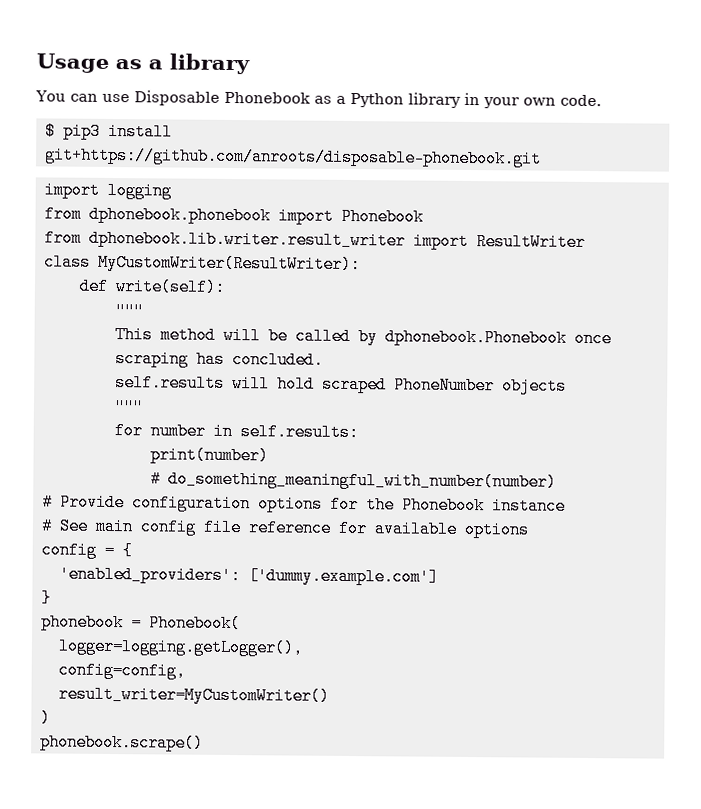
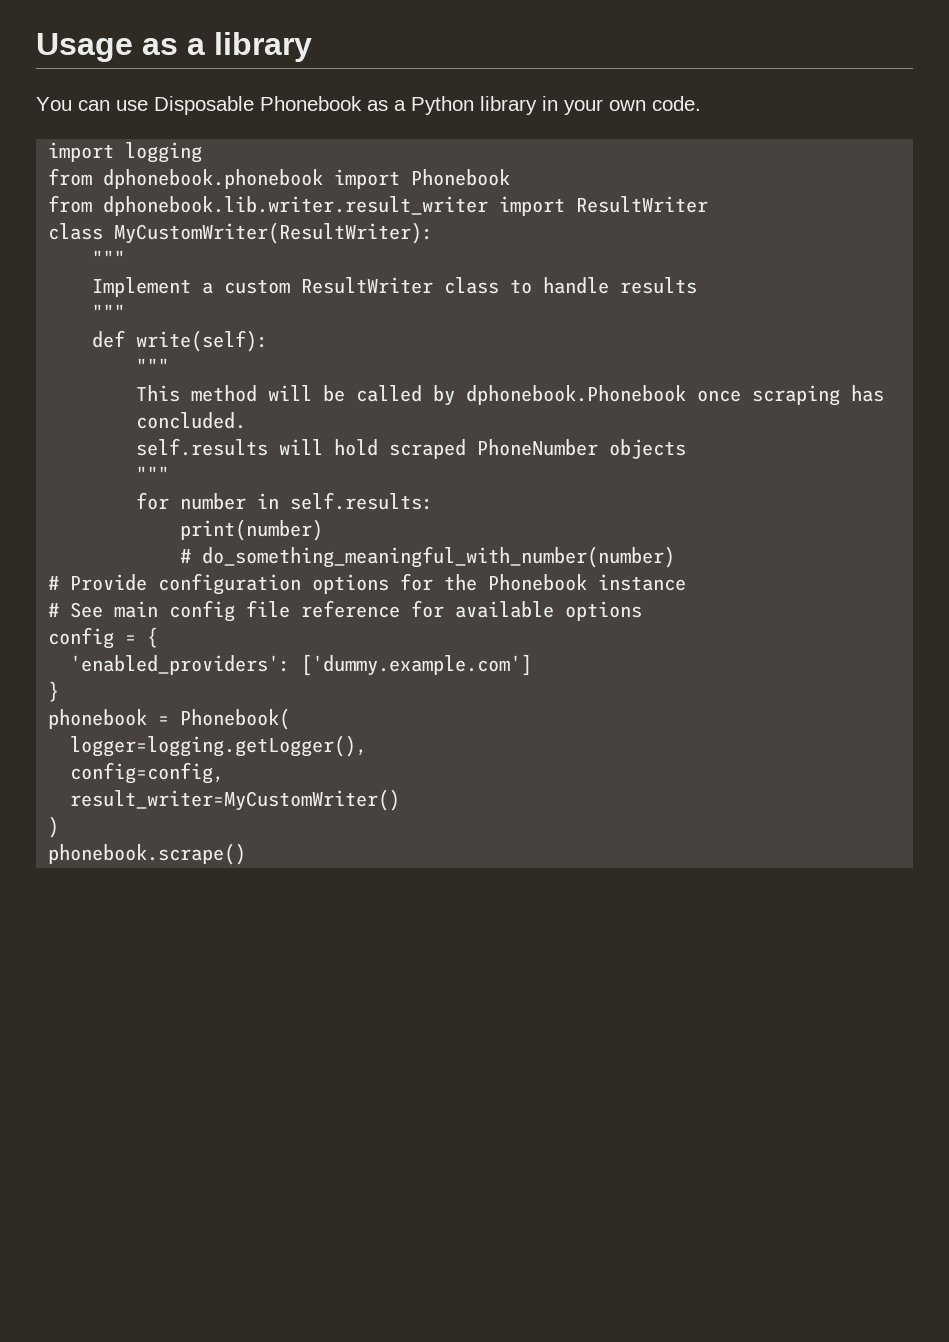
- $ pip3 install git+https://github.com/anroots/disposable-phonebook.git
  class MyCustomWriter(ResultWriter):
+ """
+ Implement a custom ResultWriter class to handle results
+ """

